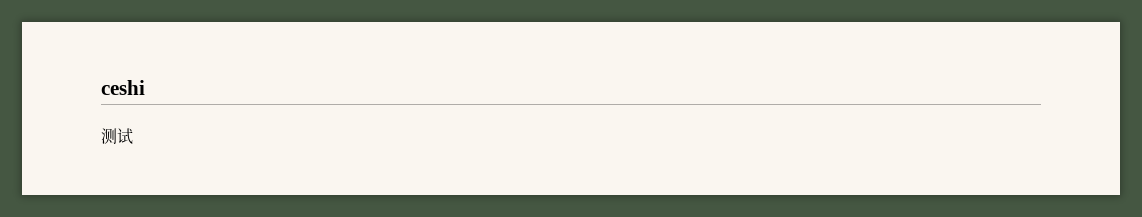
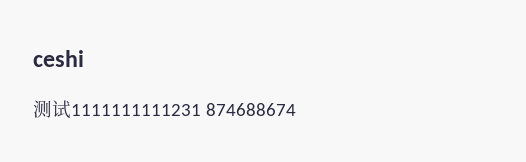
- 测试
+ 测试1111111111231 874688674

